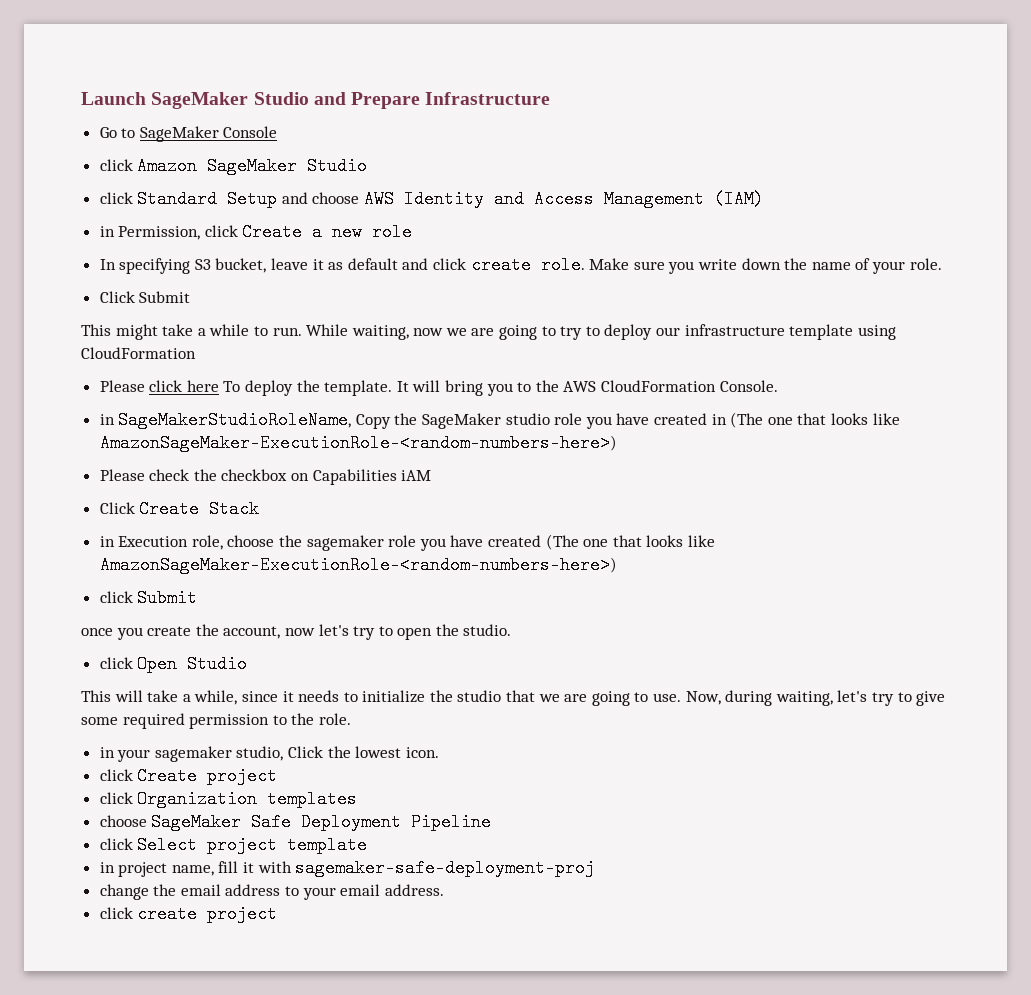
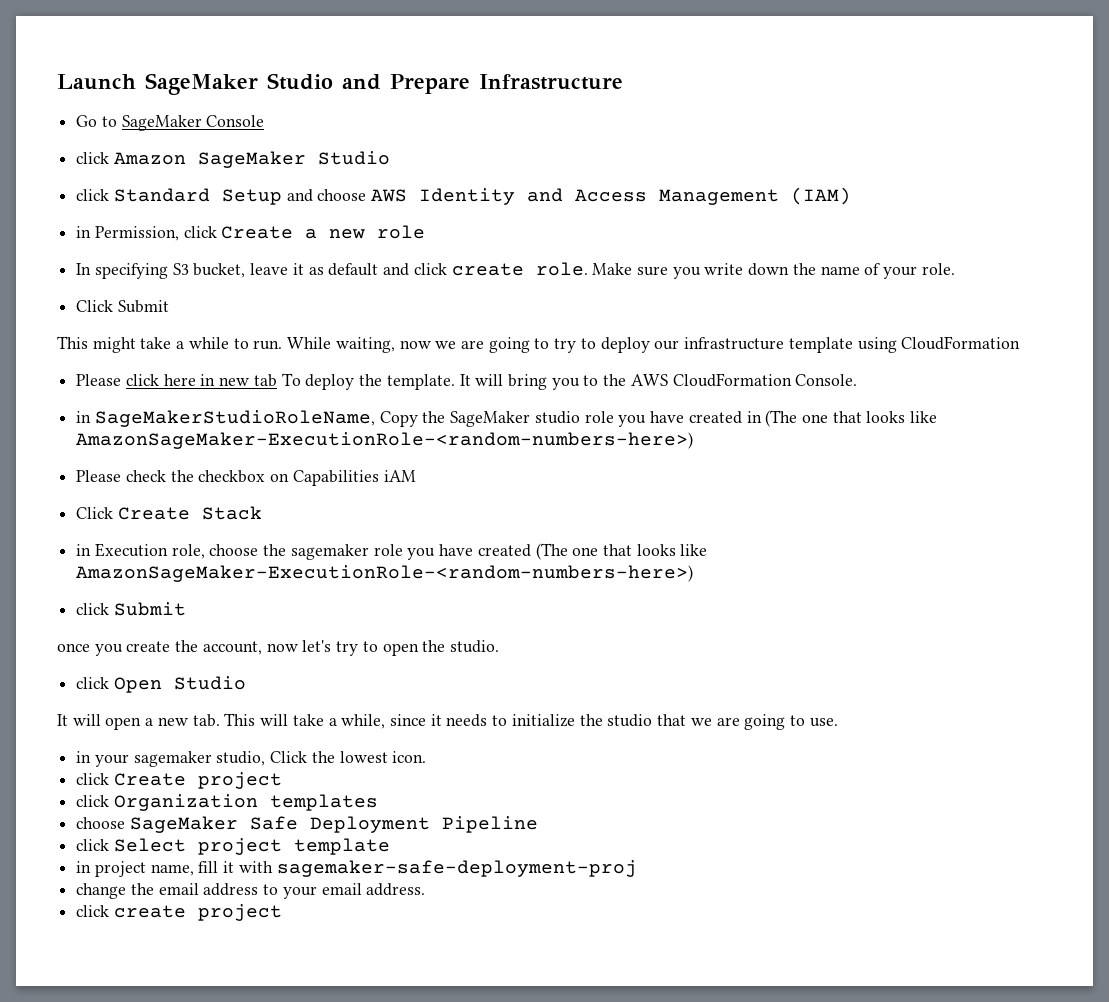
- Please click here To deploy the template.
+ Please click here in new tab To deploy the template.
- This will take a while, since it needs to initialize the studio that we are going to use. Now, during waiting, let's try to give some required permission to the role.
+ It will open a new tab. This will take a while, since it needs to initialize the studio that we are going to use.

